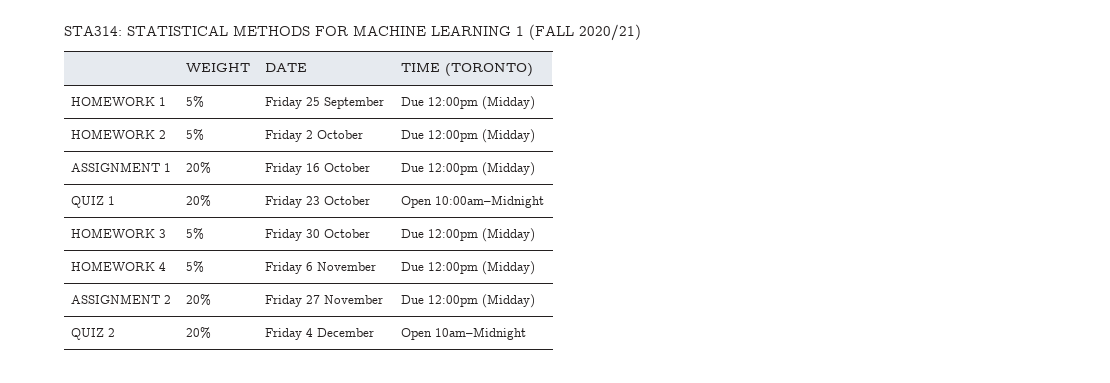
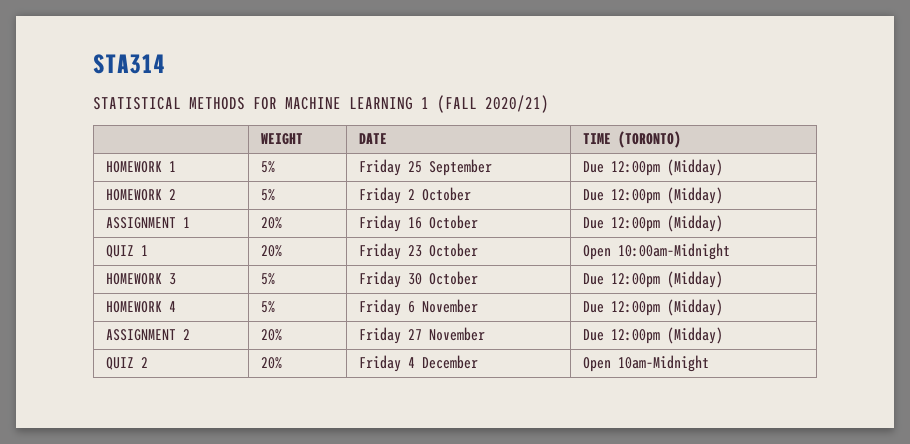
- STA314: STATISTICAL METHODS FOR MACHINE LEARNING 1 (FALL 2020/21)
+ STA314
+ STATISTICAL METHODS FOR MACHINE LEARNING 1 (FALL 2020/21)

